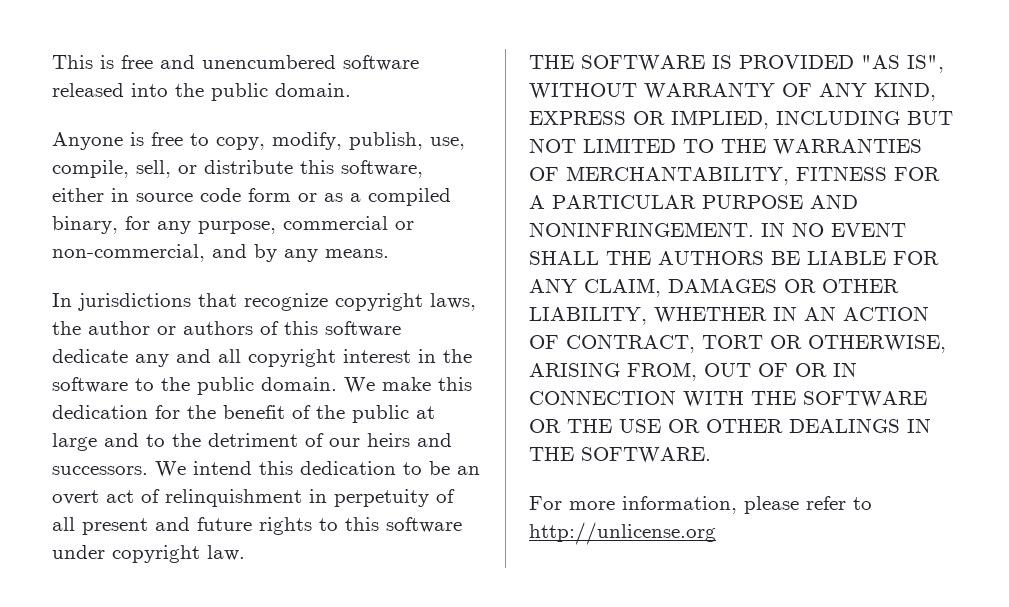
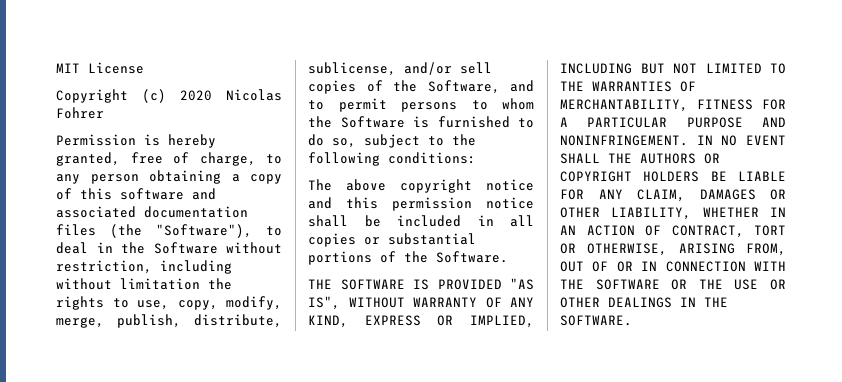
- This is free and unencumbered software released into the public domain.
- Anyone is free to copy, modify, publish, use, compile, sell, or distribute this software, either in source code form or as a compiled binary, for any purpose, commercial or non-commercial, and by any means.
- In jurisdictions that recognize copyright laws, the author or authors of this software dedicate any and all copyright interest in the software to the public domain. We make this dedication for the benefit of the public at large and to the detriment of our heirs and successors. We intend this dedication to be an overt act of relinquishment in perpetuity of all present and future rights to this software under copyright law.
+ MIT License
+ Copyright (c) 2020 Nicolas Fohrer
+ Permission is hereby granted, free of charge, to any person obtaining a copy of this software and associated documentation files (the "Software"), to deal in the Software without restriction, including without limitation the rights to use, copy, modify, merge, publish, distribute, sublicense, and/or sell copies of the Software, and to permit persons to whom the Software is furnished to do so, subject to the following conditions:
+ The above copyright notice and this permission notice shall be included in all copies or substantial portions of the Software.
- IN NO EVENT SHALL THE AUTHORS BE LIABLE FOR ANY CLAIM, DAMAGES OR OTHER LIABILITY, WHETHER IN AN ACTION OF CONTRACT, TORT OR OTHERWISE, ARISING FROM, OUT OF OR IN CONNECTION WITH THE SOFTWARE OR THE USE OR OTHER DEALINGS IN THE SOFTWARE.
+ IN NO EVENT SHALL THE AUTHORS OR COPYRIGHT HOLDERS BE LIABLE FOR ANY CLAIM, DAMAGES OR OTHER LIABILITY, WHETHER IN AN ACTION OF CONTRACT, TORT OR OTHERWISE, ARISING FROM, OUT OF OR IN CONNECTION WITH THE SOFTWARE OR THE USE OR OTHER DEALINGS IN THE SOFTWARE.
- For more information, please refer to http://unlicense.org

